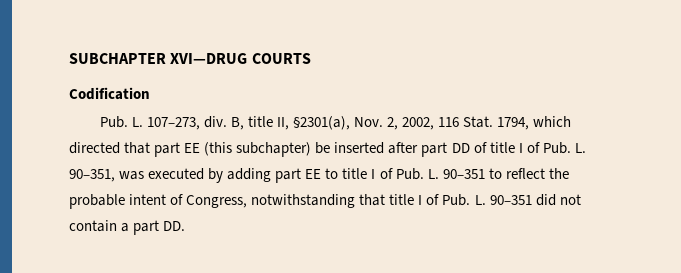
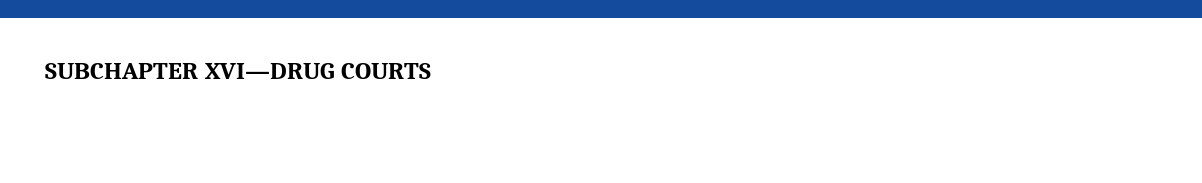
- Codification
- Pub. L. 107–273, div. B, title II, §2301(a), Nov. 2, 2002, 116 Stat. 1794, which directed that part EE (this subchapter) be inserted after part DD of title I of Pub. L. 90–351, was executed by adding part EE to title I of Pub. L. 90–351 to reflect the probable intent of Congress, notwithstanding that title I of Pub. L. 90–351 did not contain a part DD.

